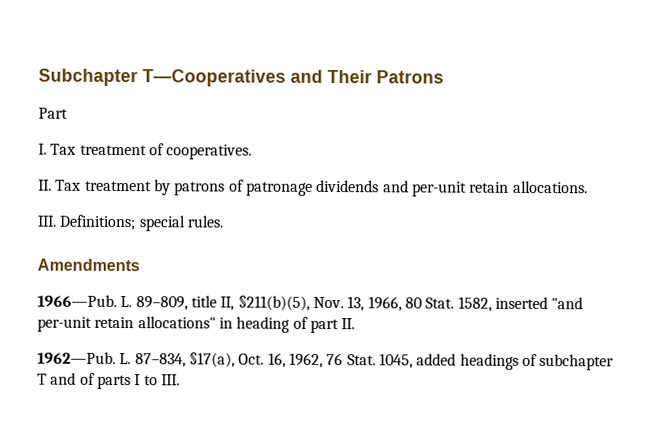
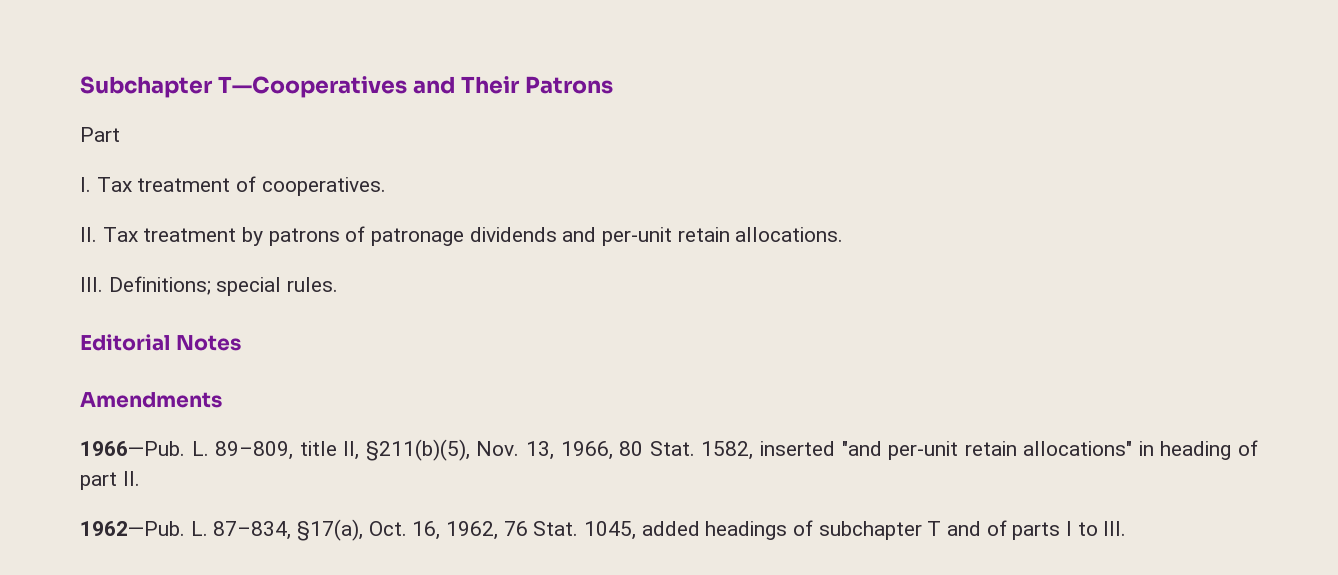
+ Editorial Notes

